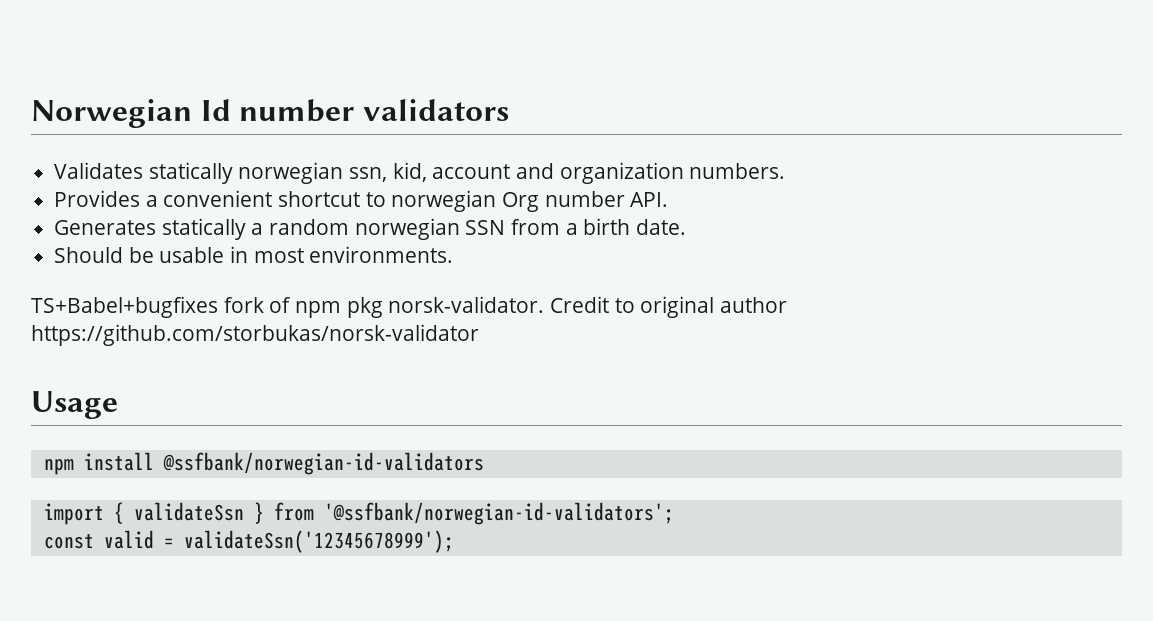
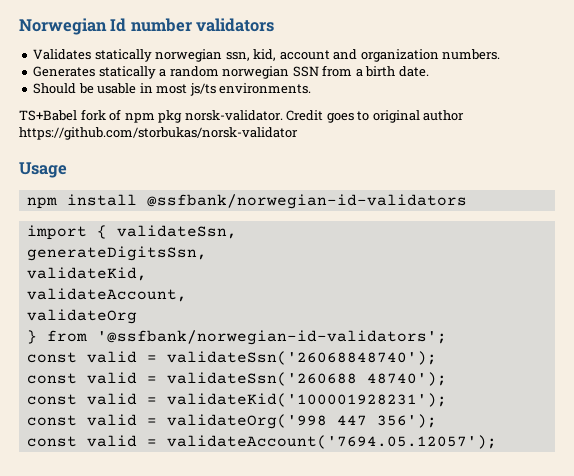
- Provides a convenient shortcut to norwegian Org number API.
- Should be usable in most environments.
+ Should be usable in most js/ts environments.
- TS+Babel+bugfixes fork of npm pkg norsk-validator.
+ TS+Babel fork of npm pkg norsk-validator.
- Credit to original author https://github.com/storbukas/norsk-validator
+ Credit goes to original author https://github.com/storbukas/norsk-validator
- import { validateSsn } from '@ssfbank/norwegian-id-validators';
+ import { validateSsn,
+ generateDigitsSsn,
+ validateKid,
+ validateAccount,
+ validateOrg
+ } from '@ssfbank/norwegian-id-validators';
- const valid = validateSsn('12345678999');
+ const valid = validateSsn('26068848740');
+ const valid = validateSsn('260688 48740');
+ const valid = validateKid('100001928231');
+ const valid = validateOrg('998 447 356');
+ const valid = validateAccount('7694.05.12057');

